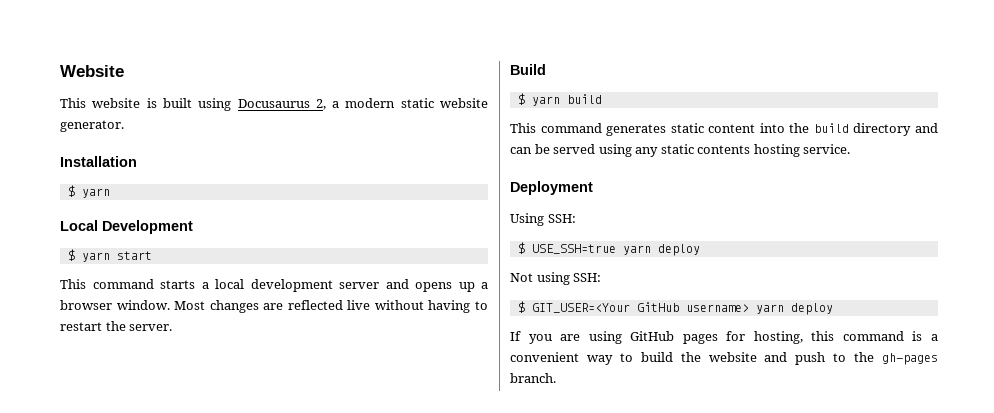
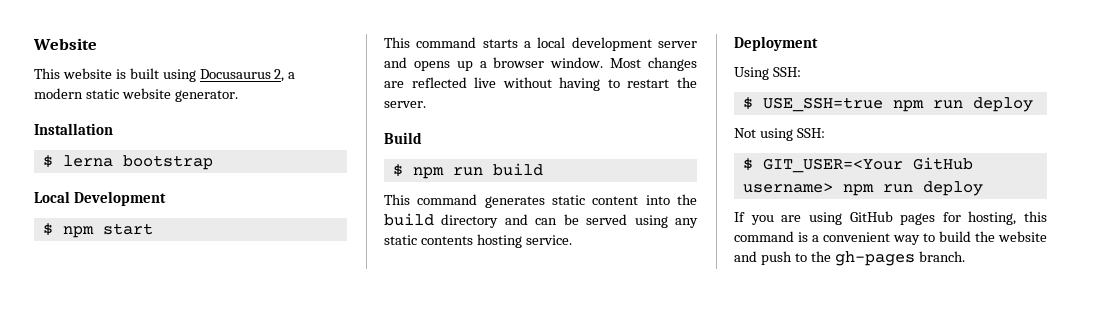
  Installation
- $ yarn
+ $ lerna bootstrap
- $ yarn start
+ $ npm start
- $ yarn build
+ $ npm run build
- $ USE_SSH=true yarn deploy
+ $ USE_SSH=true npm run deploy
- $ GIT_USER=<Your GitHub username> yarn deploy
+ $ GIT_USER=<Your GitHub username> npm run deploy

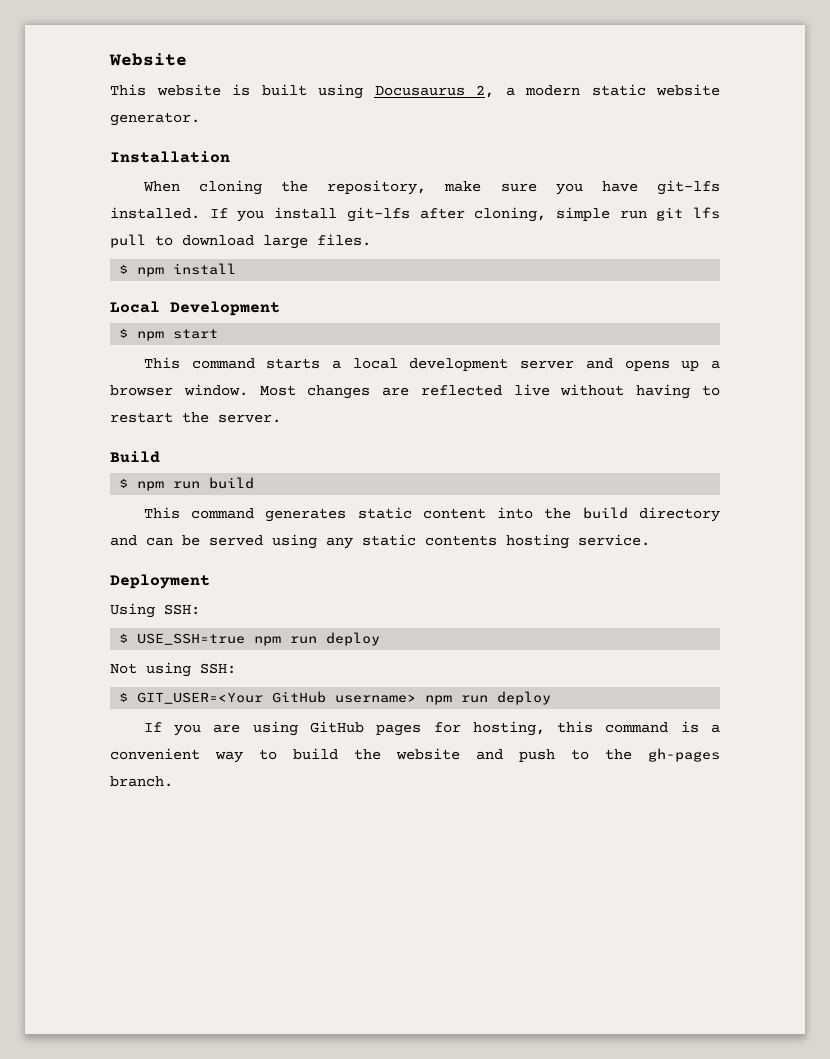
- $ lerna bootstrap
+ When cloning the repository, make sure you have git-lfs installed. If you install git-lfs after cloning, simple run git lfs pull to download large files.
+ $ npm install

